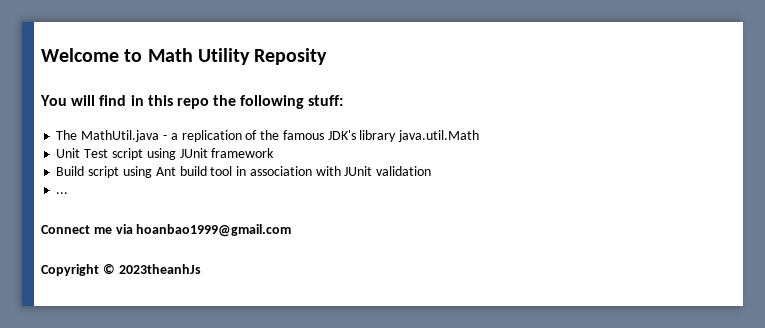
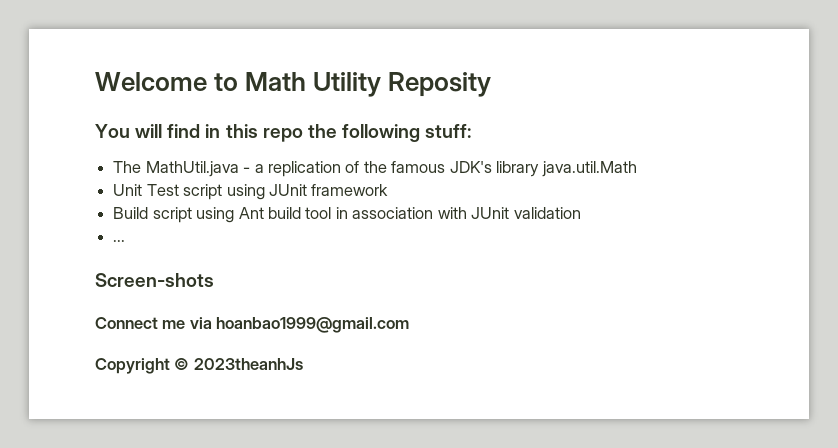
+ Screen-shots

